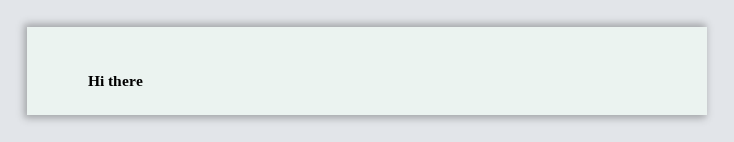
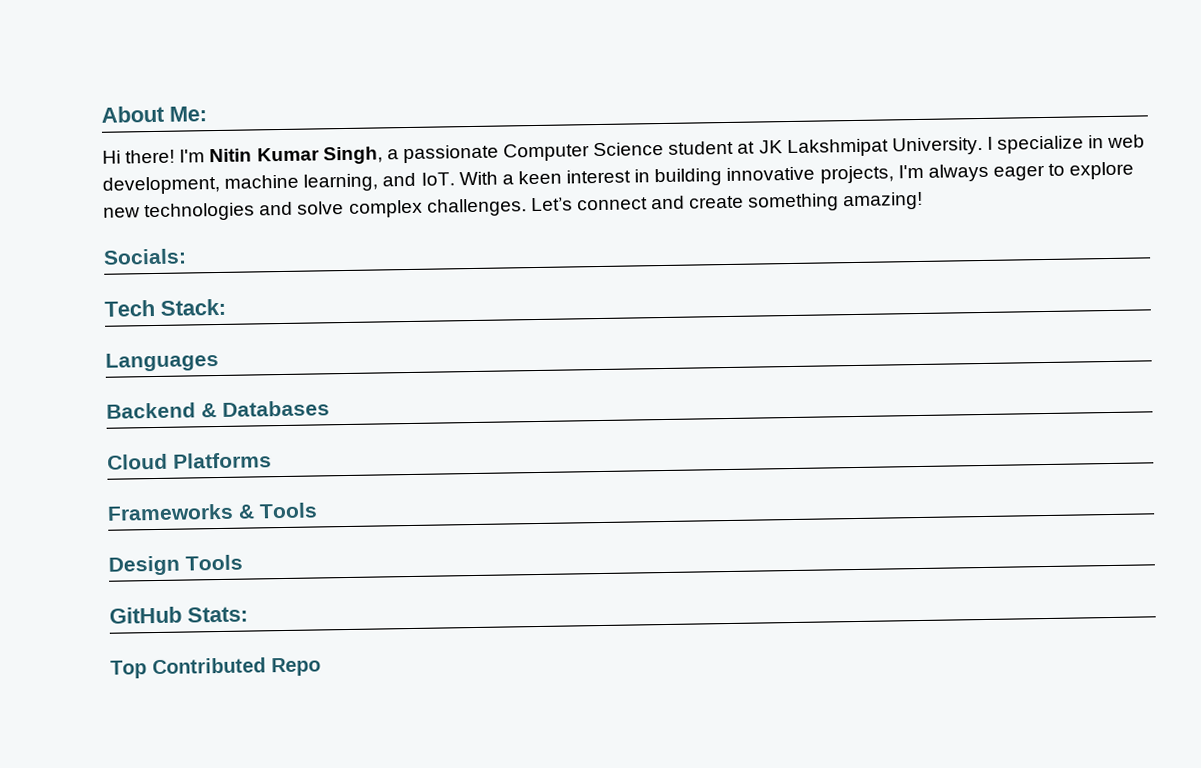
- Hi there
+ About Me:
+ Hi there! I'm Nitin Kumar Singh, a passionate Computer Science student at JK Lakshmipat University. I specialize in web development, machine learning, and IoT. With a keen interest in building innovative projects, I'm always eager to explore new technologies and solve complex challenges. Let’s connect and create something amazing!
+ Socials:
+ Tech Stack:
+ Languages
+ Backend & Databases
+ Cloud Platforms
+ Frameworks & Tools
+ Design Tools
+ GitHub Stats:
+ Top Contributed Repo

